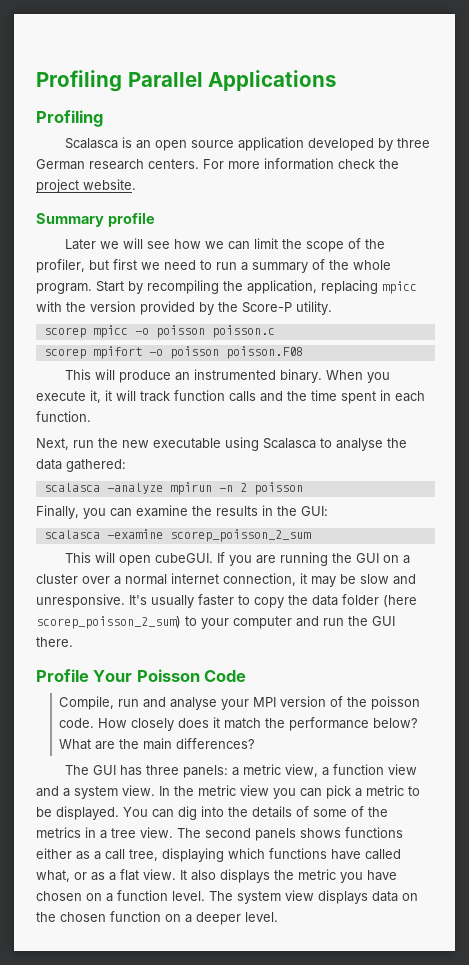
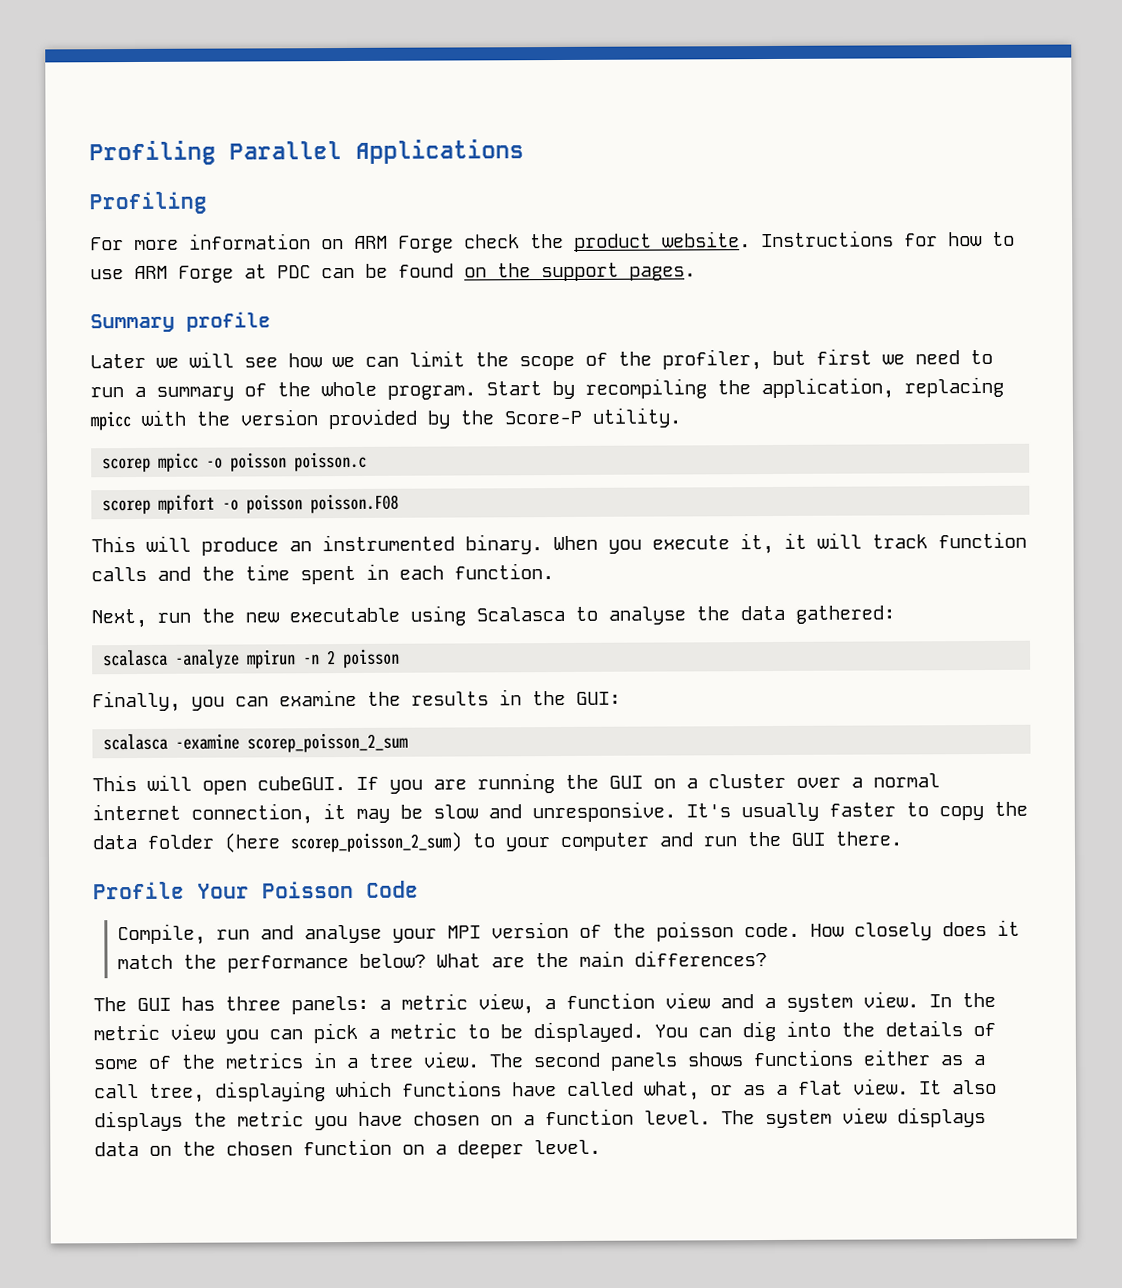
- Scalasca is an open source application developed by three German research centers. For more information check the project website.
+ For more information on ARM Forge check the product website. Instructions for how to use ARM Forge at PDC can be found on the support pages.

